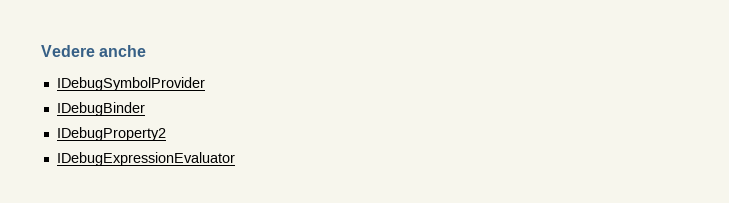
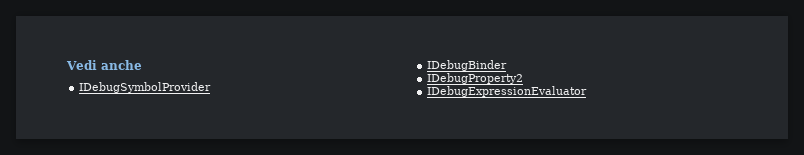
- Vedere anche
+ Vedi anche

